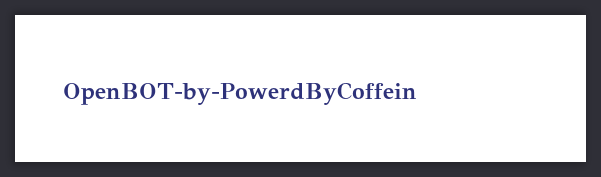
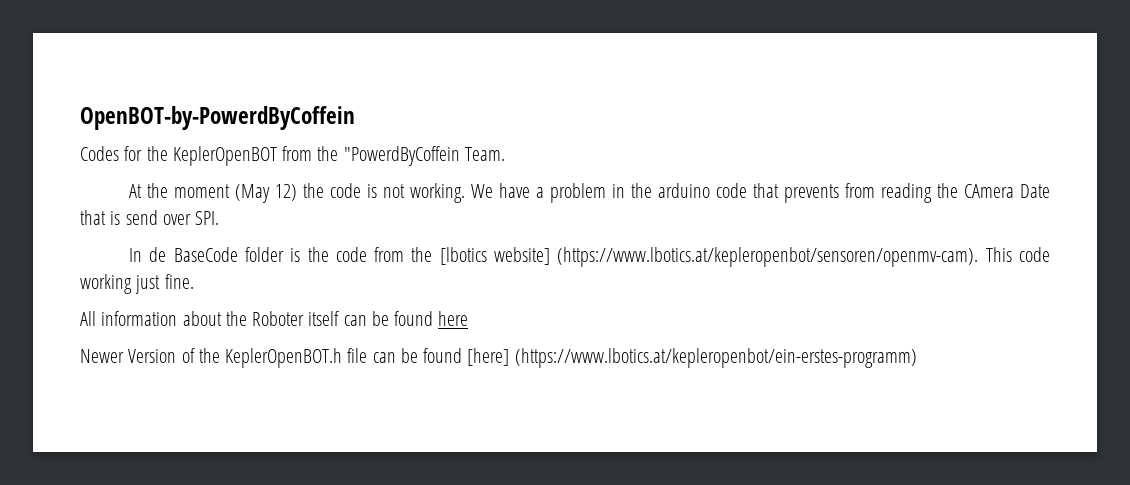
+ Codes for the KeplerOpenBOT from the "PowerdByCoffein Team.
+ At the moment (May 12) the code is not working. We have a problem in the arduino code that prevents from reading the CAmera Date that is send over SPI.
+ In de BaseCode folder is the code from the [lbotics website] (https://www.lbotics.at/kepleropenbot/sensoren/openmv-cam). This code working just fine.
+ All information about the Roboter itself can be found here
+ Newer Version of the KeplerOpenBOT.h file can be found [here] (https://www.lbotics.at/kepleropenbot/ein-erstes-programm)

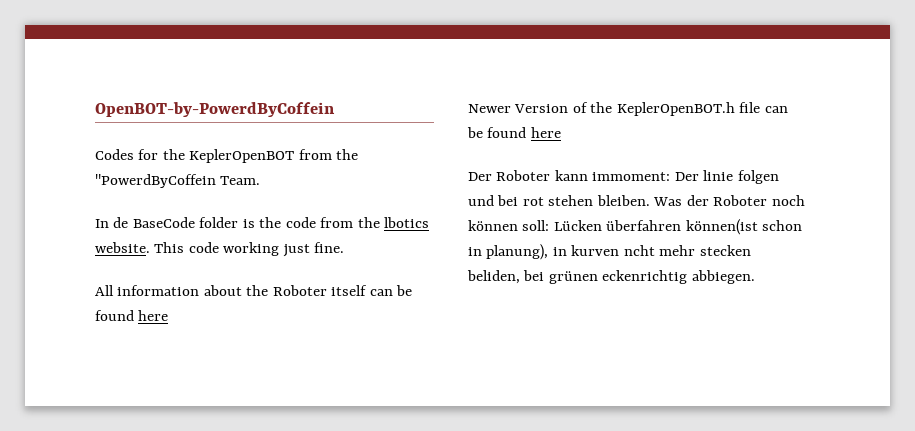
- At the moment (May 12) the code is not working. We have a problem in the arduino code that prevents from reading the CAmera Date that is send over SPI.
- In de BaseCode folder is the code from the [lbotics website] (https://www.lbotics.at/kepleropenbot/sensoren/openmv-cam). This code working just fine.
+ In de BaseCode folder is the code from the lbotics website. This code working just fine.
- Newer Version of the KeplerOpenBOT.h file can be found [here] (https://www.lbotics.at/kepleropenbot/ein-erstes-programm)
+ Newer Version of the KeplerOpenBOT.h file can be found here
+ Der Roboter kann immoment: Der linie folgen und bei rot stehen bleiben. Was der Roboter noch können soll: Lücken überfahren können(ist schon in planung), in kurven ncht mehr stecken beliden, bei grünen eckenrichtig abbiegen.

